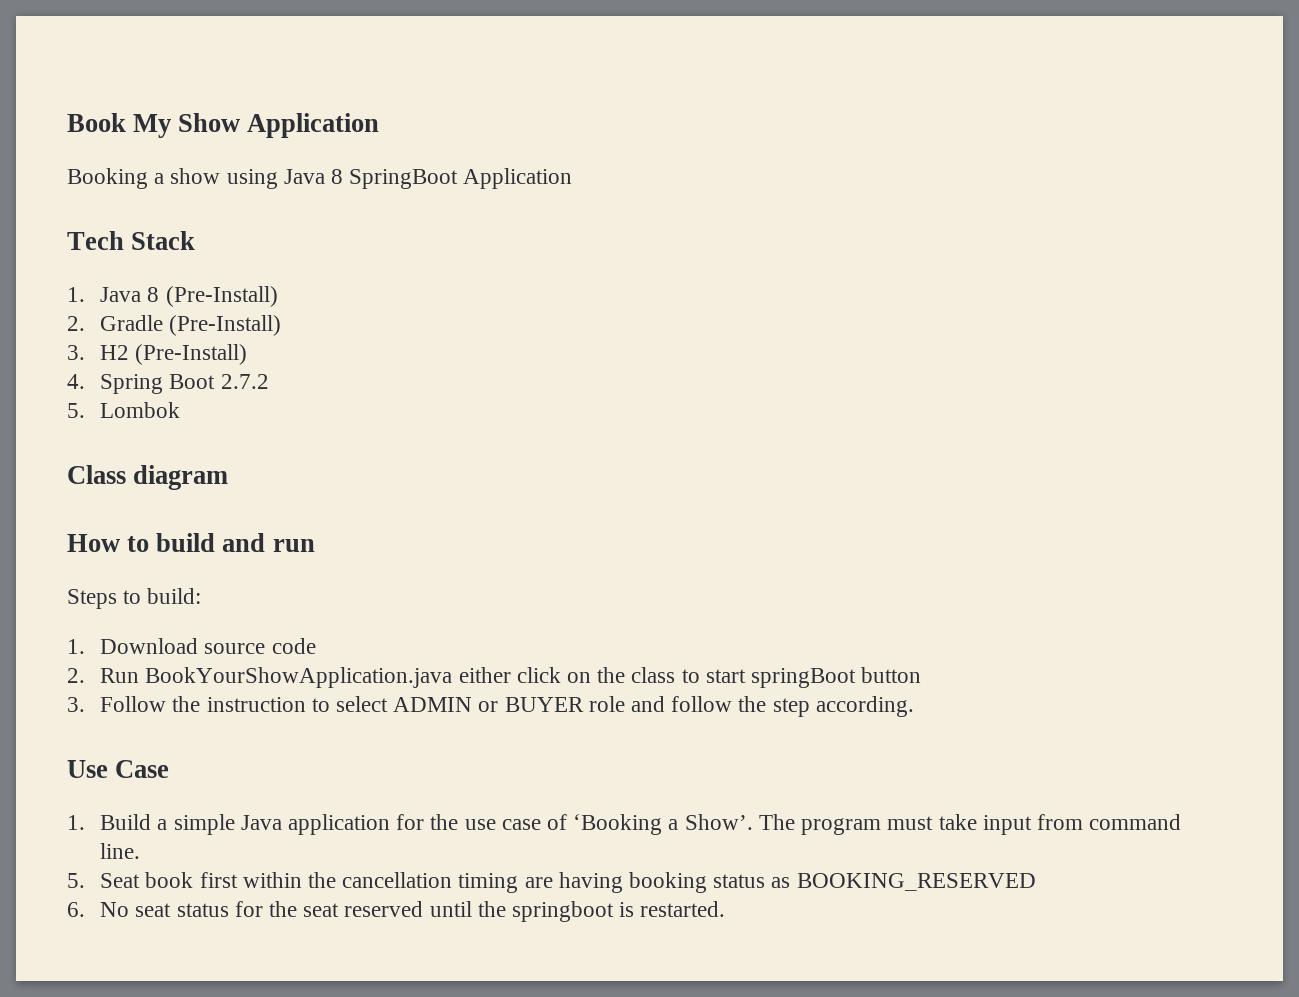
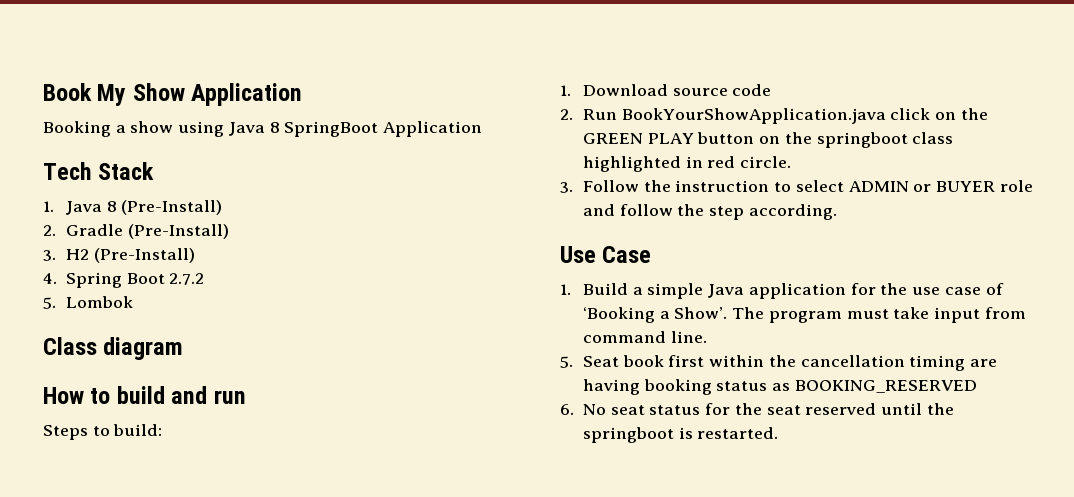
- 2. Run BookYourShowApplication.java either click on the class to start springBoot button
+ 2. Run BookYourShowApplication.java click on the GREEN PLAY button on the springboot class highlighted in red circle.

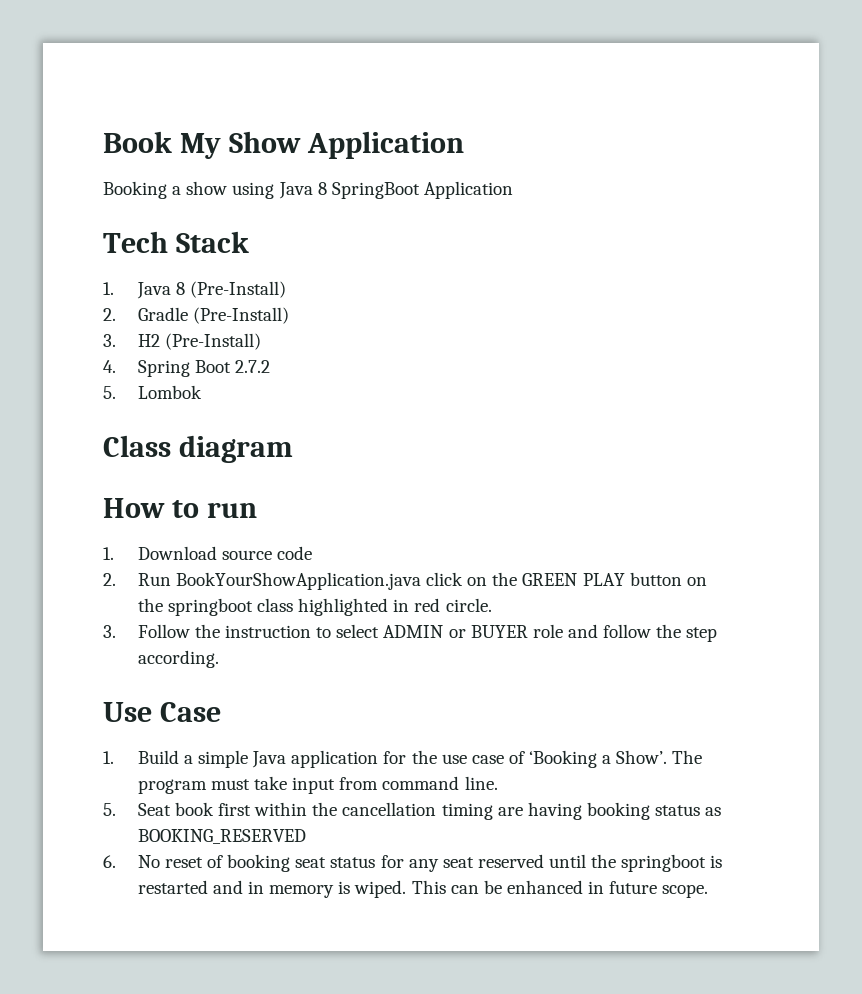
- How to build and run
+ How to run
- Steps to build:
- 6. No seat status for the seat reserved until the springboot is restarted.
+ 6. No reset of booking seat status for any seat reserved until the springboot is restarted and in memory is wiped. This can be enhanced in future scope.

